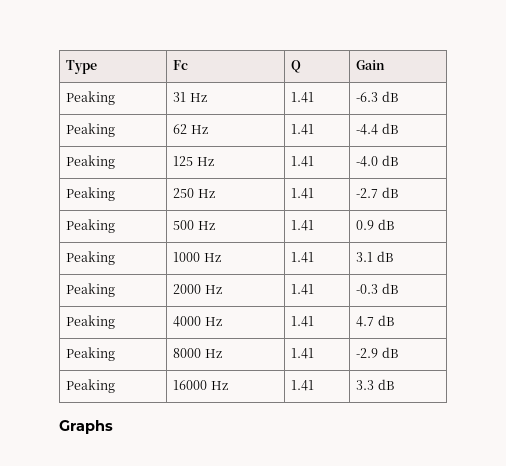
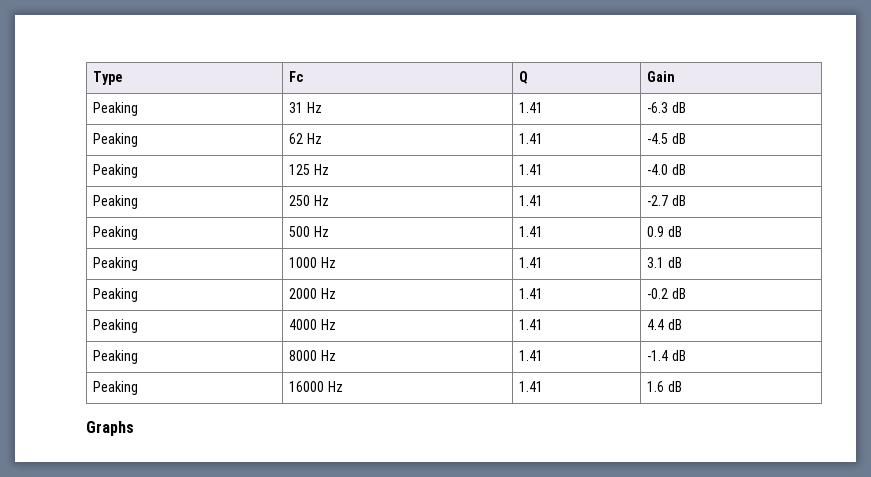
- Peaking | 62 Hz | 1.41 | -4.4 dB
+ Peaking | 62 Hz | 1.41 | -4.5 dB
- Peaking | 2000 Hz | 1.41 | -0.3 dB
+ Peaking | 2000 Hz | 1.41 | -0.2 dB
- Peaking | 4000 Hz | 1.41 | 4.7 dB
+ Peaking | 4000 Hz | 1.41 | 4.4 dB
- Peaking | 8000 Hz | 1.41 | -2.9 dB
+ Peaking | 8000 Hz | 1.41 | -1.4 dB
- Peaking | 16000 Hz | 1.41 | 3.3 dB
+ Peaking | 16000 Hz | 1.41 | 1.6 dB

